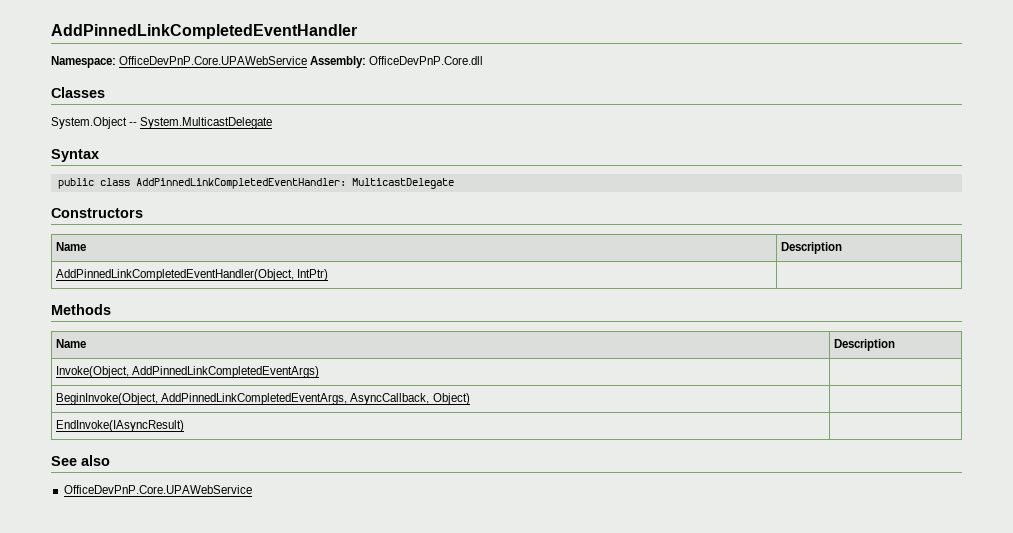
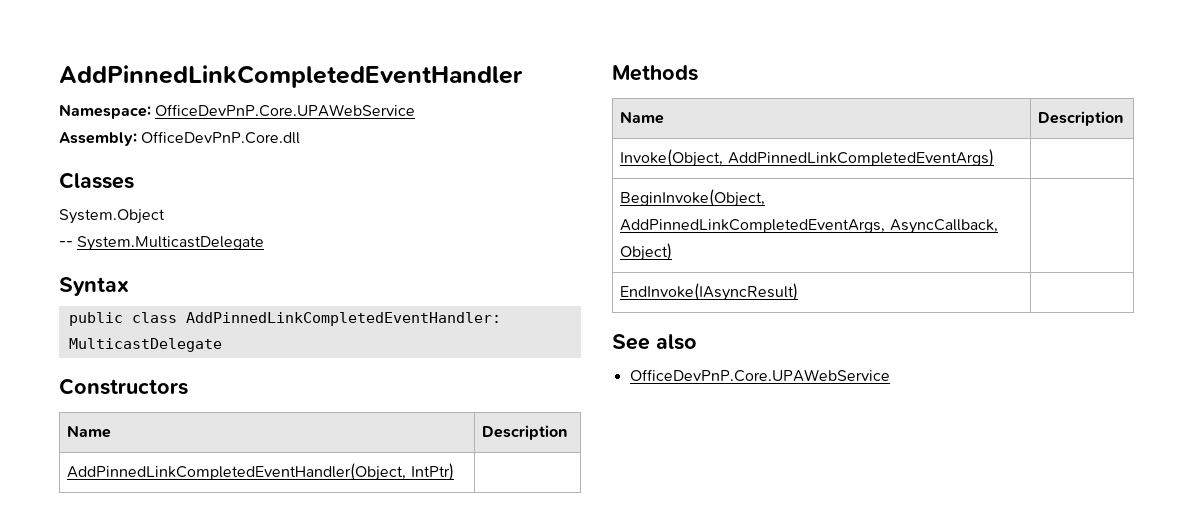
- Namespace: OfficeDevPnP.Core.UPAWebService Assembly: OfficeDevPnP.Core.dll
+ Namespace: OfficeDevPnP.Core.UPAWebService
+ Assembly: OfficeDevPnP.Core.dll
- System.Object -- System.MulticastDelegate
+ System.Object
+ -- System.MulticastDelegate

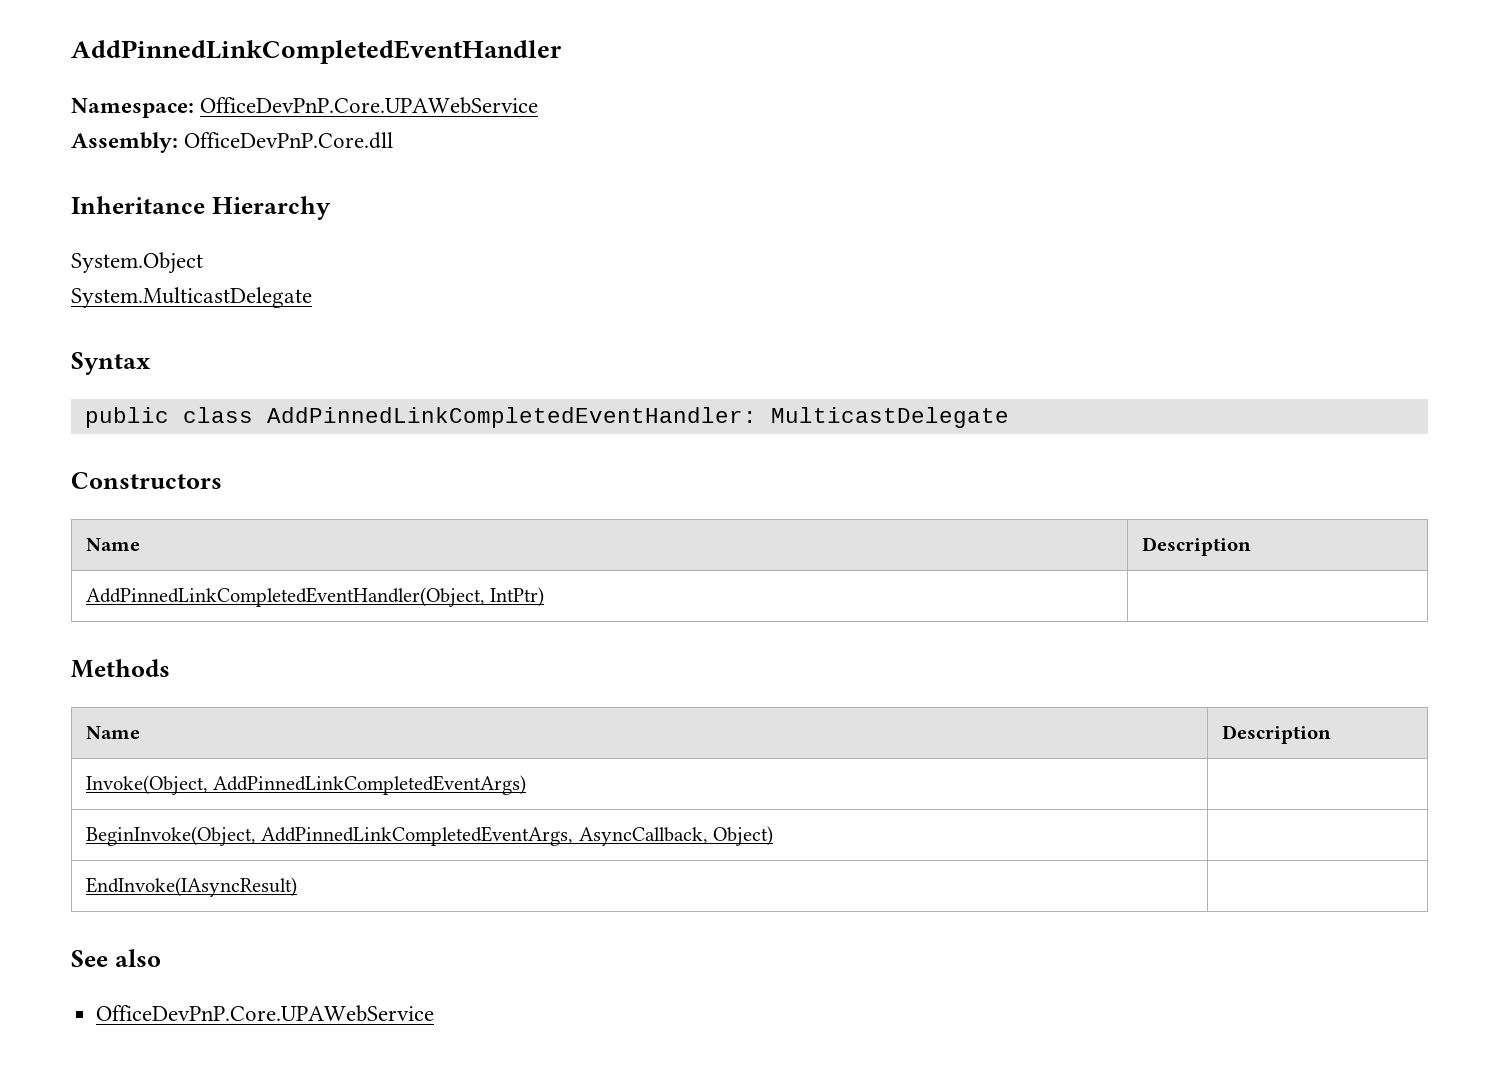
- Classes
+ Inheritance Hierarchy
- -- System.MulticastDelegate
+ System.MulticastDelegate

